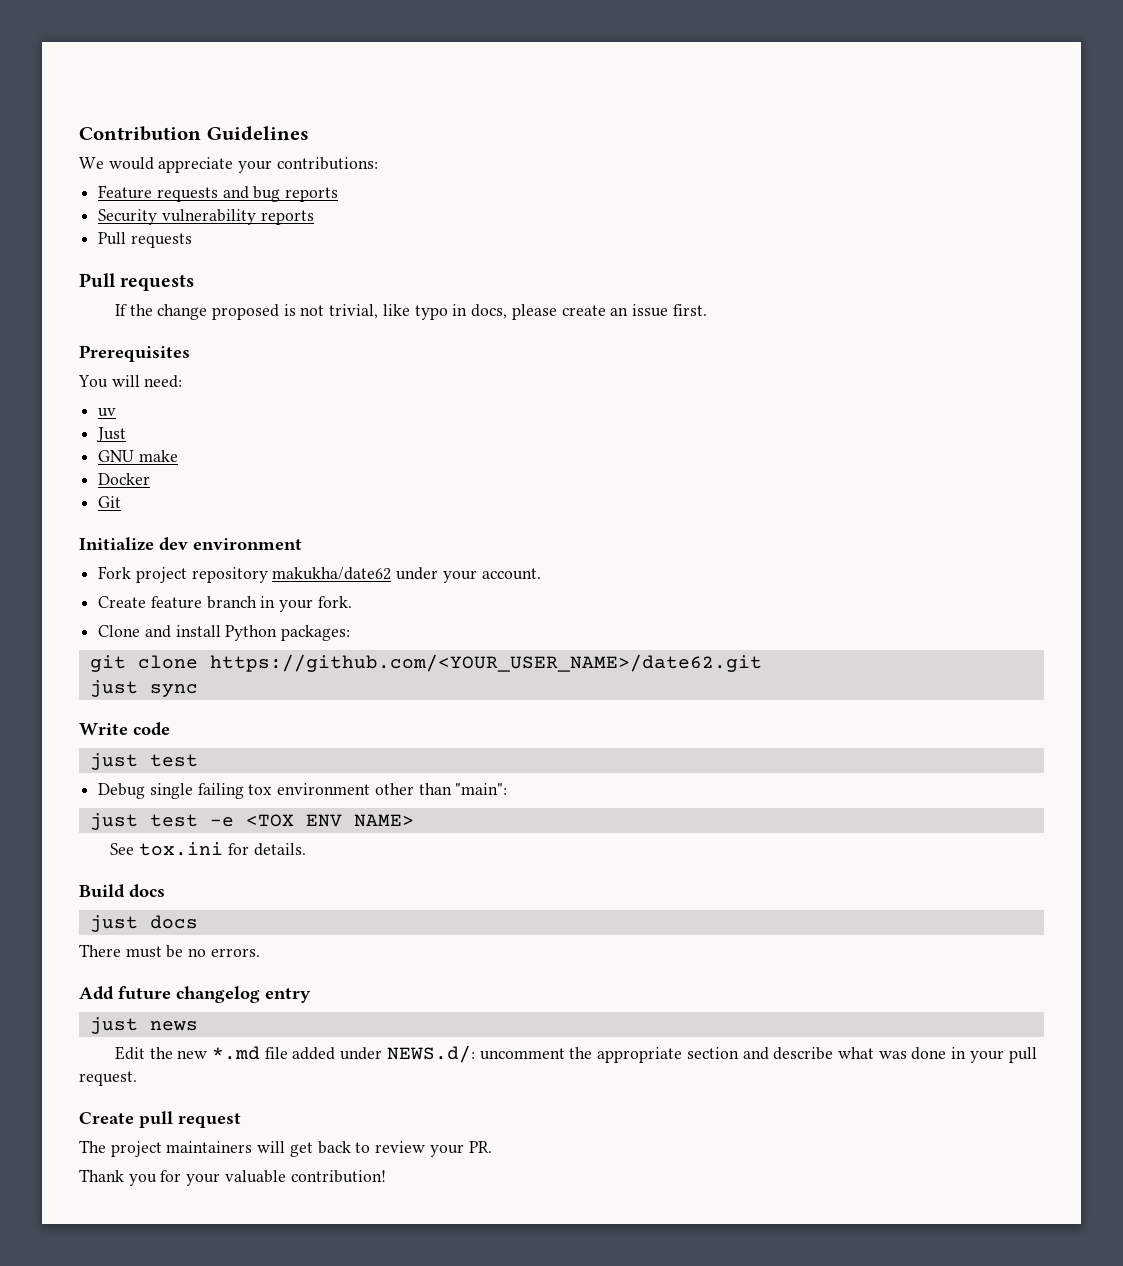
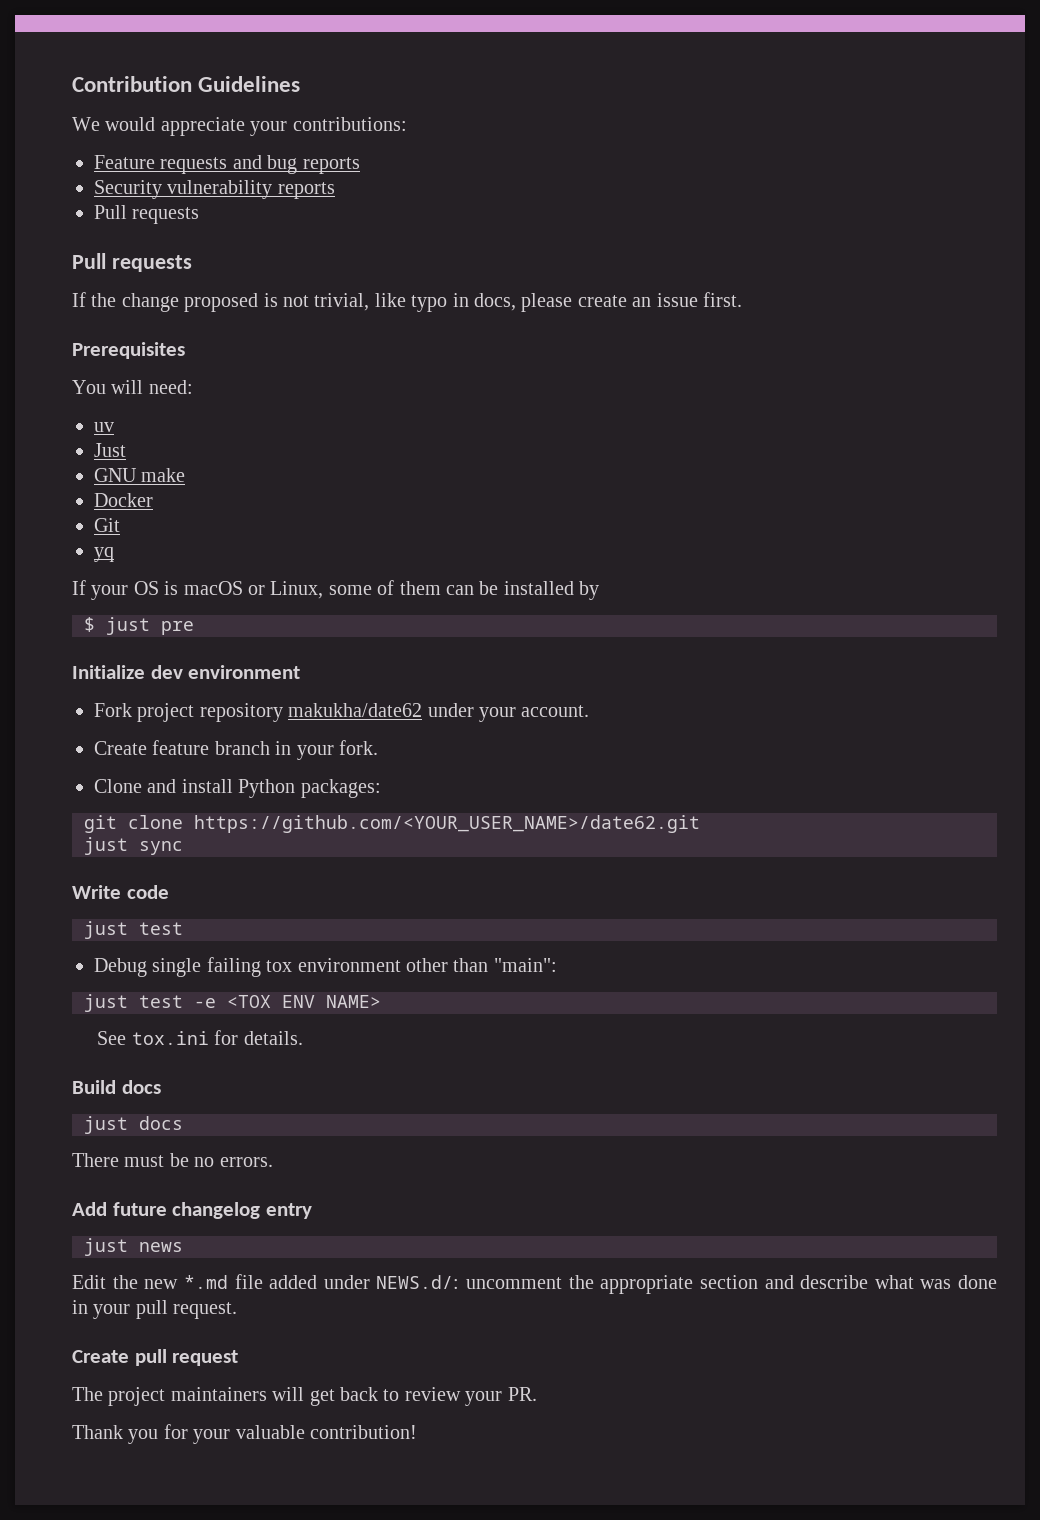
+ yq
+ If your OS is macOS or Linux, some of them can be installed by
+ $ just pre

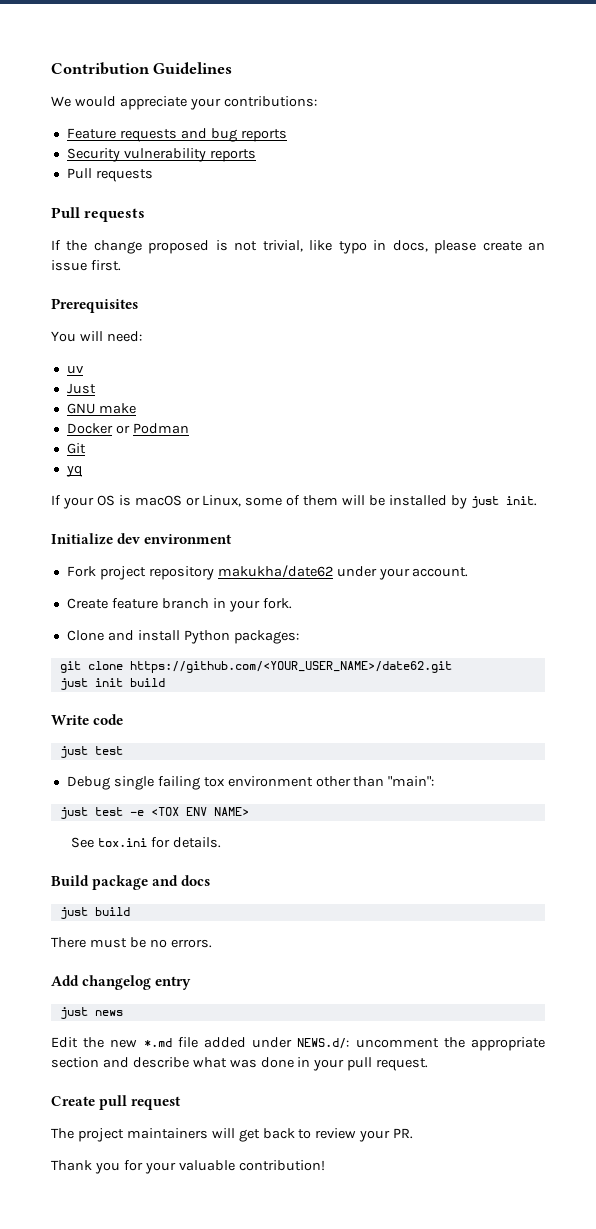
- Docker
+ Docker or Podman
- If your OS is macOS or Linux, some of them can be installed by
- $ just pre
+ If your OS is macOS or Linux, some of them will be installed by just init.
- just sync
+ just init build
- Build docs
+ Build package and docs
- just docs
+ just build
- Add future changelog entry
+ Add changelog entry

